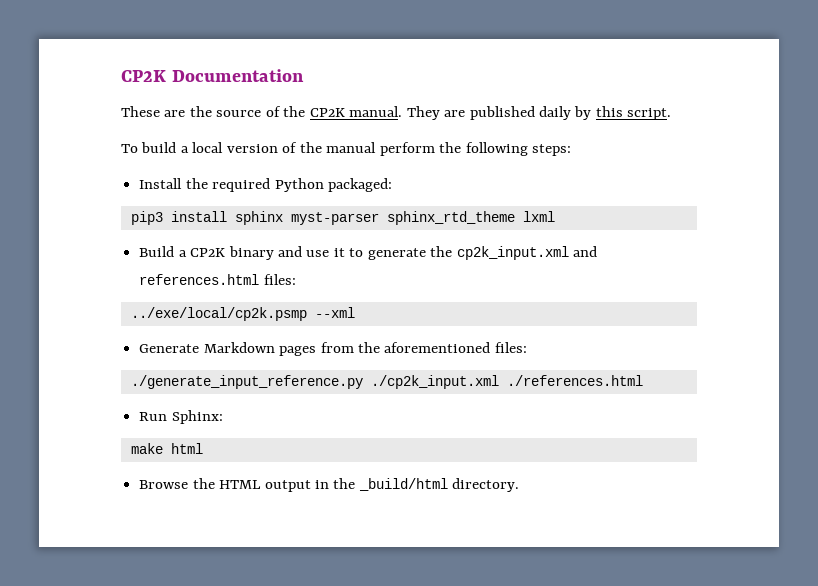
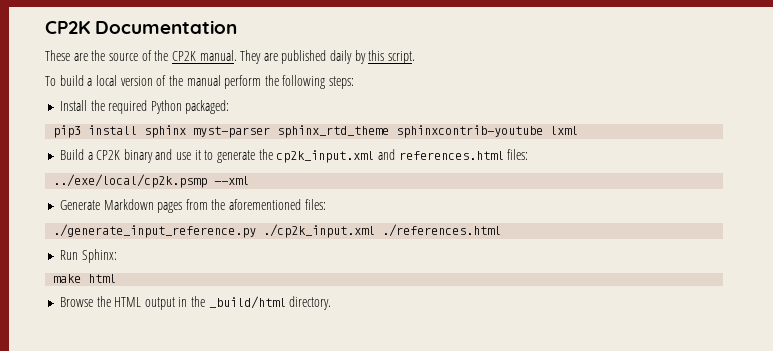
- pip3 install sphinx myst-parser sphinx_rtd_theme lxml
+ pip3 install sphinx myst-parser sphinx_rtd_theme sphinxcontrib-youtube lxml

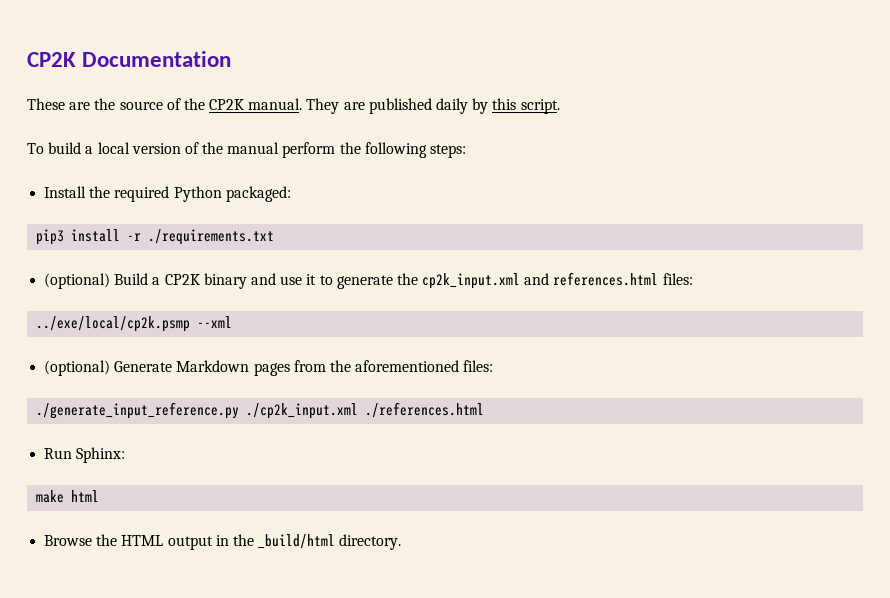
- pip3 install sphinx myst-parser sphinx_rtd_theme sphinxcontrib-youtube lxml
- Build a CP2K binary and use it to generate the cp2k_input.xml and references.html files:
+ pip3 install -r ./requirements.txt
+ (optional) Build a CP2K binary and use it to generate the cp2k_input.xml and references.html files:
- Generate Markdown pages from the aforementioned files:
+ (optional) Generate Markdown pages from the aforementioned files:

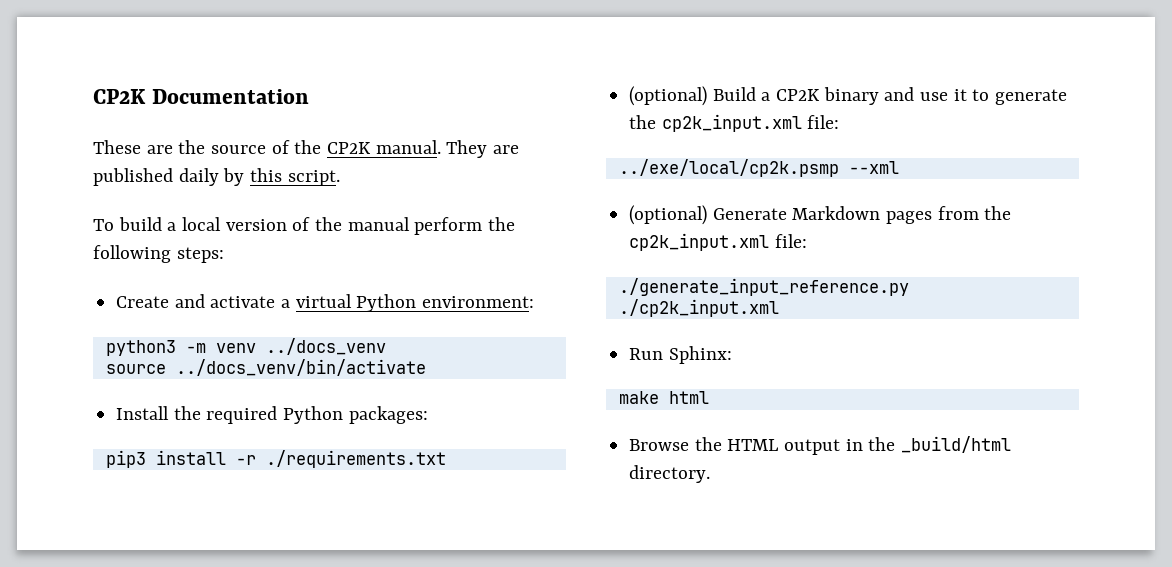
+ Create and activate a virtual Python environment:
+ python3 -m venv ../docs_venv
+ source ../docs_venv/bin/activate
- Install the required Python packaged:
+ Install the required Python packages:
- (optional) Build a CP2K binary and use it to generate the cp2k_input.xml and references.html files:
+ (optional) Build a CP2K binary and use it to generate the cp2k_input.xml file:
- (optional) Generate Markdown pages from the aforementioned files:
+ (optional) Generate Markdown pages from the cp2k_input.xml file:
- ./generate_input_reference.py ./cp2k_input.xml ./references.html
+ ./generate_input_reference.py ./cp2k_input.xml

